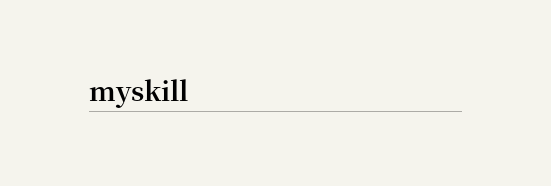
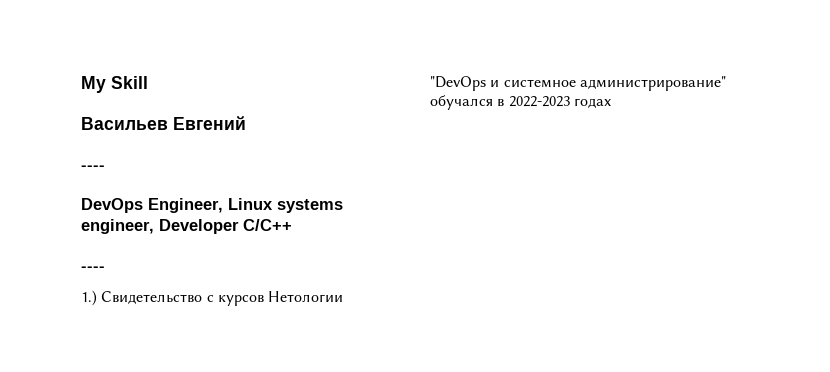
- myskill
+ My Skill
+ Васильев Евгений
+ ----
+ DevOps Engineer, Linux systems engineer, Developer C/C++
+ ----
+ 1.) Свидетельство с курсов Нетологии "DevOps и системное администрирование" обучался в 2022-2023 годах

